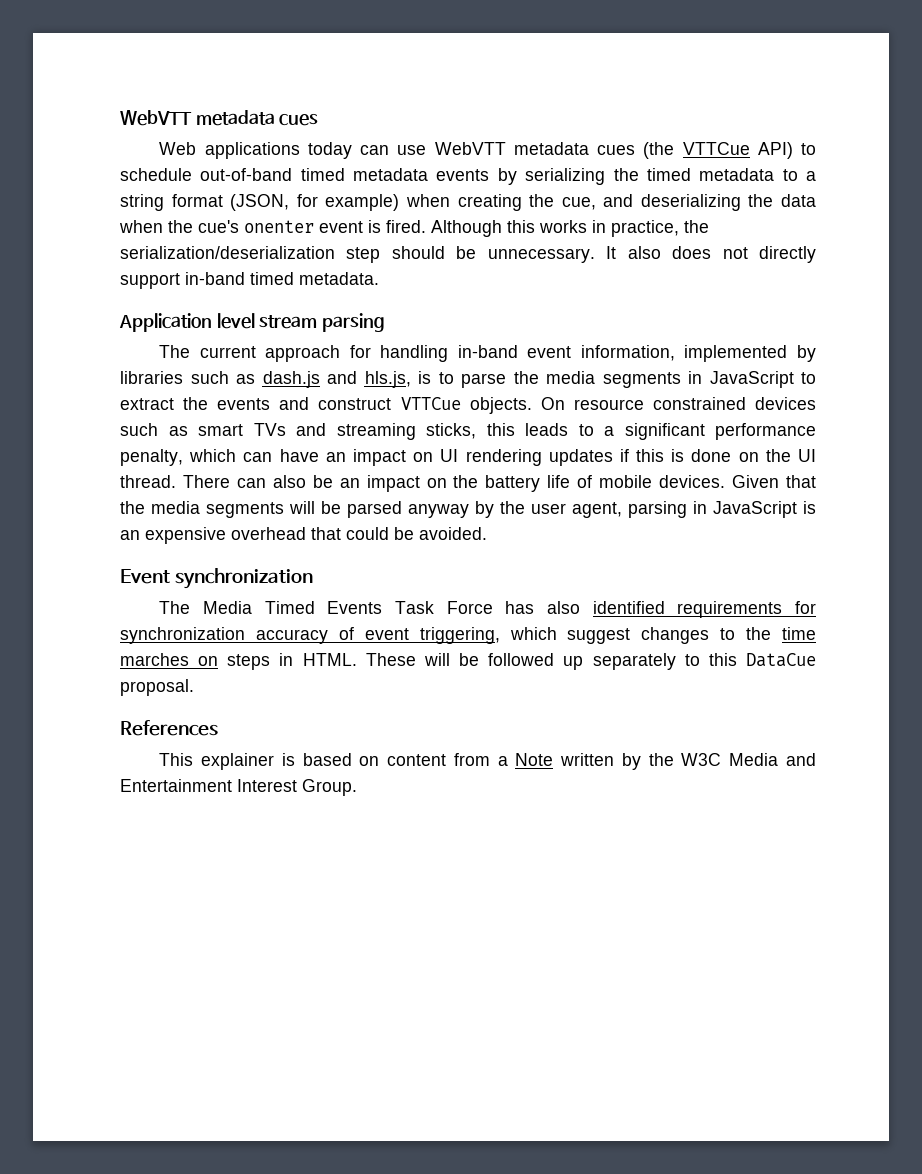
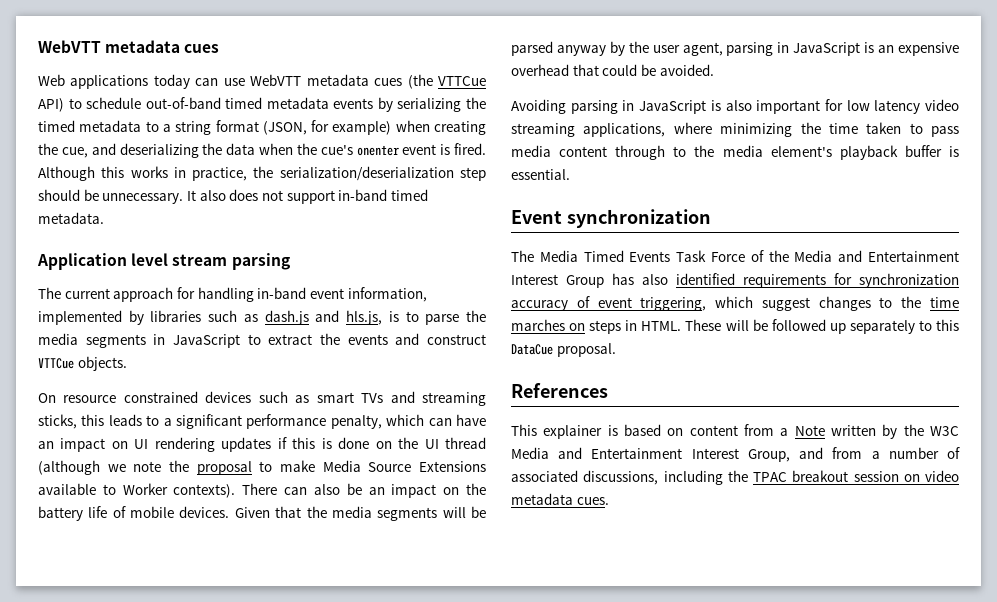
- It also does not directly support in-band timed metadata.
+ It also does not support in-band timed metadata.
- The current approach for handling in-band event information, implemented by libraries such as dash.js and hls.js, is to parse the media segments in JavaScript to extract the events and construct VTTCue objects. On resource constrained devices such as smart TVs and streaming sticks, this leads to a significant performance penalty, which can have an impact on UI rendering updates if this is done on the UI thread.
+ The current approach for handling in-band event information, implemented by libraries such as dash.js and hls.js, is to parse the media segments in JavaScript to extract the events and construct VTTCue objects.
+ On resource constrained devices such as smart TVs and streaming sticks, this leads to a significant performance penalty, which can have an impact on UI rendering updates if this is done on the UI thread (although we note the proposal to make Media Source Extensions available to Worker contexts).
+ Avoiding parsing in JavaScript is also important for low latency video streaming applications, where minimizing the time taken to pass media content through to the media element's playback buffer is essential.
- The Media Timed Events Task Force has also identified requirements for synchronization accuracy of event triggering, which suggest changes to the time marches on steps in HTML.
+ The Media Timed Events Task Force of the Media and Entertainment Interest Group has also identified requirements for synchronization accuracy of event triggering, which suggest changes to the time marches on steps in HTML.
- This explainer is based on content from a Note written by the W3C Media and Entertainment Interest Group.
+ This explainer is based on content from a Note written by the W3C Media and Entertainment Interest Group, and from a number of associated discussions, including the TPAC breakout session on video metadata cues.

